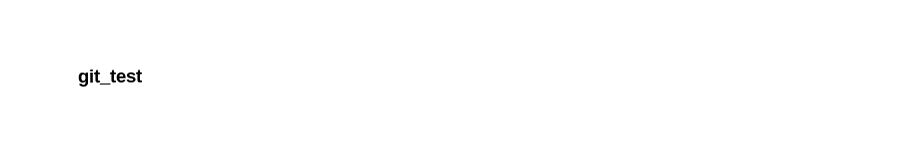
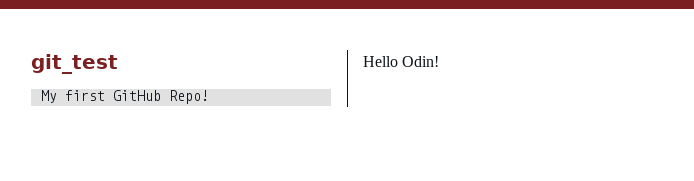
+ My first GitHub Repo!
+ Hello Odin!

